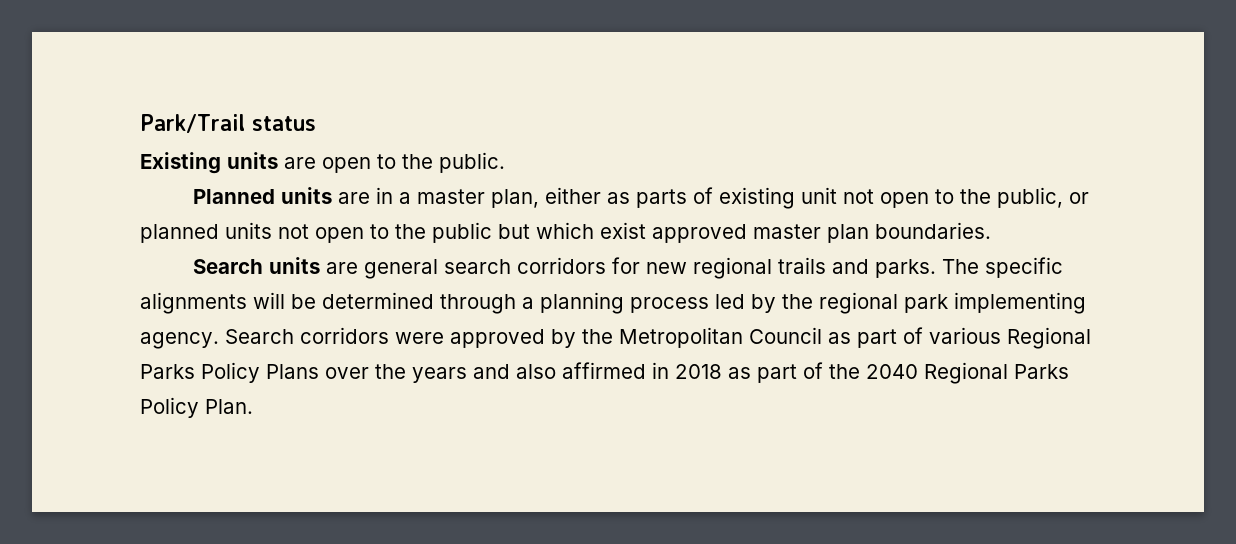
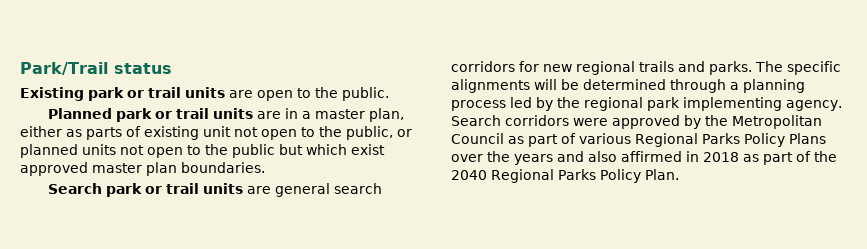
- Existing units are open to the public.
+ Existing park or trail units are open to the public.
- Planned units are in a master plan, either as parts of existing unit not open to the public, or planned units not open to the public but which exist approved master plan boundaries.
+ Planned park or trail units are in a master plan, either as parts of existing unit not open to the public, or planned units not open to the public but which exist approved master plan boundaries.
- Search units are general search corridors for new regional trails and parks.
+ Search park or trail units are general search corridors for new regional trails and parks.

